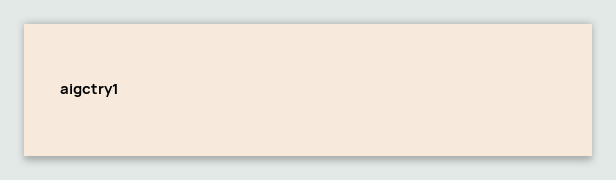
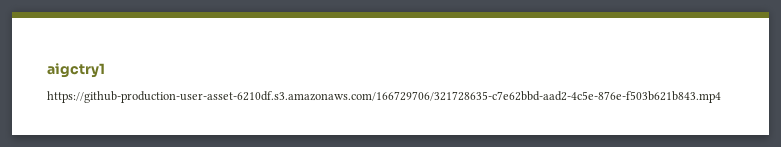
+ https://github-production-user-asset-6210df.s3.amazonaws.com/166729706/321728635-c7e62bbd-aad2-4c5e-876e-f503b621b843.mp4

